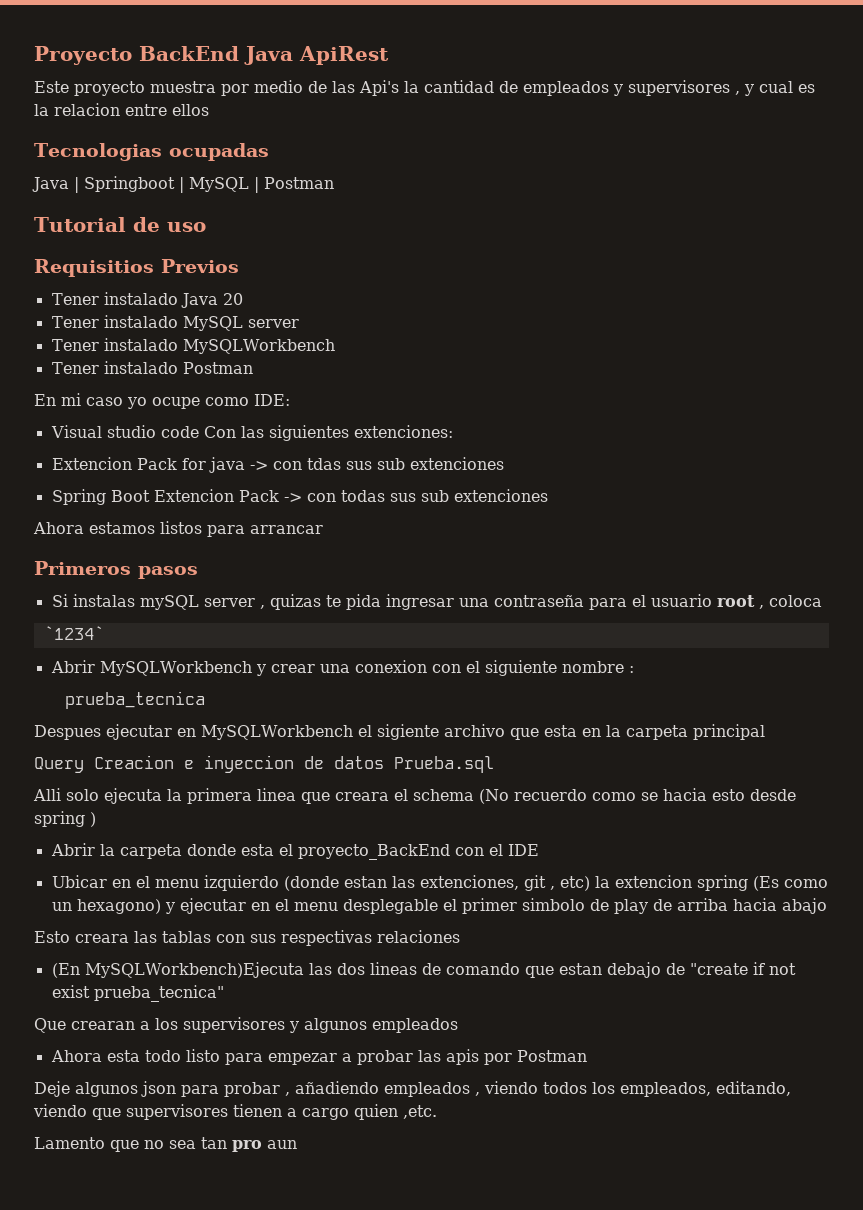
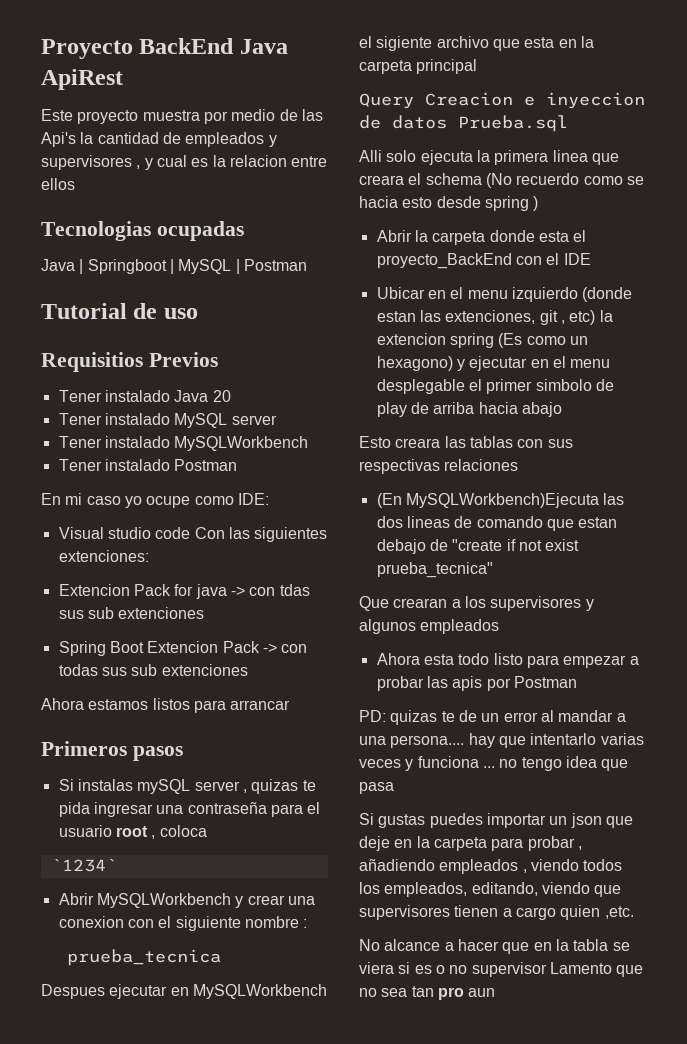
- Deje algunos json para probar , añadiendo empleados , viendo todos los empleados, editando, viendo que supervisores tienen a cargo quien ,etc.
+ PD: quizas te de un error al mandar a una persona.... hay que intentarlo varias veces y funciona ... no tengo idea que pasa
+ Si gustas puedes importar un json que deje en la carpeta para probar , añadiendo empleados , viendo todos los empleados, editando, viendo que supervisores tienen a cargo quien ,etc.
- Lamento que no sea tan pro aun
+ No alcance a hacer que en la tabla se viera si es o no supervisor Lamento que no sea tan pro aun

